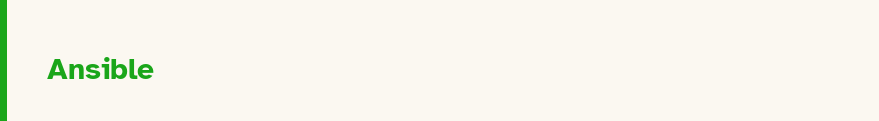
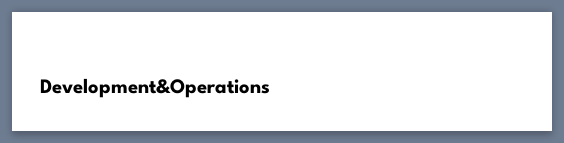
- Ansible
+ Development&Operations

